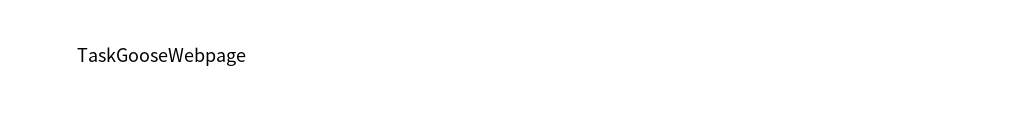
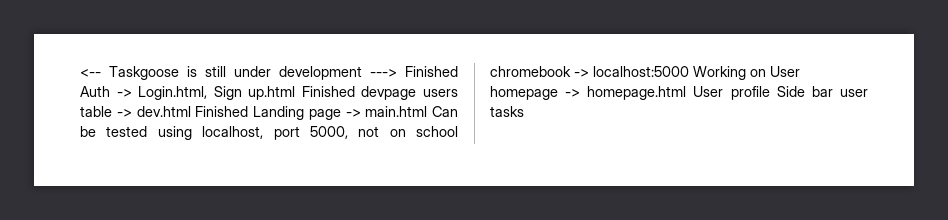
- TaskGooseWebpage
+ <-- Taskgoose is still under development ---> Finished Auth -> Login.html, Sign up.html Finished devpage users table -> dev.html Finished Landing page -> main.html Can be tested using localhost, port 5000, not on school chromebook -> localhost:5000 Working on User homepage -> homepage.html User profile Side bar user tasks

